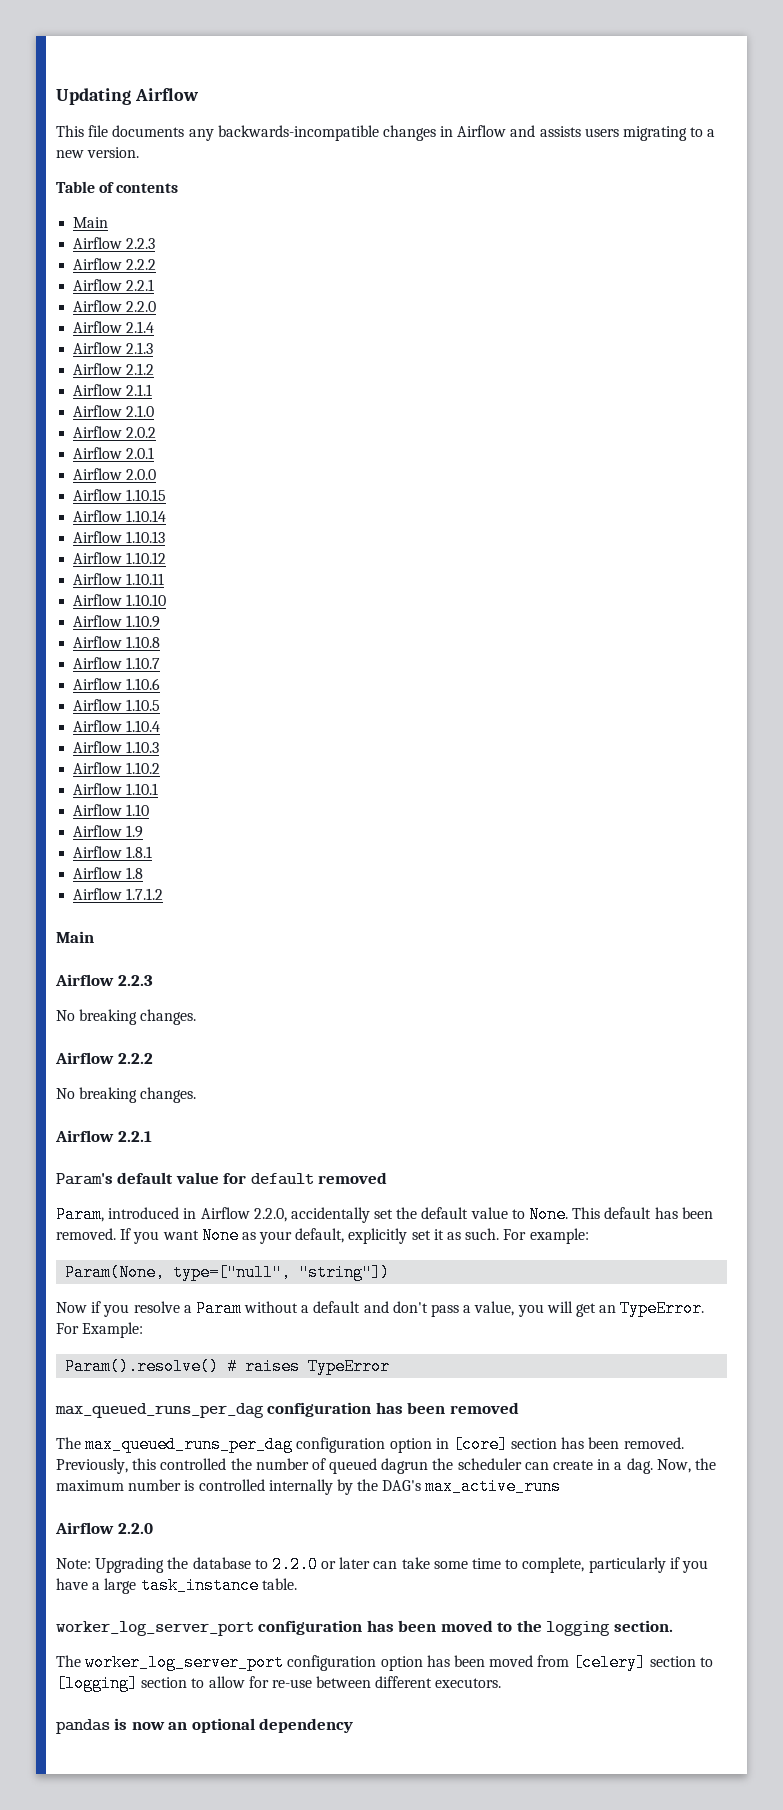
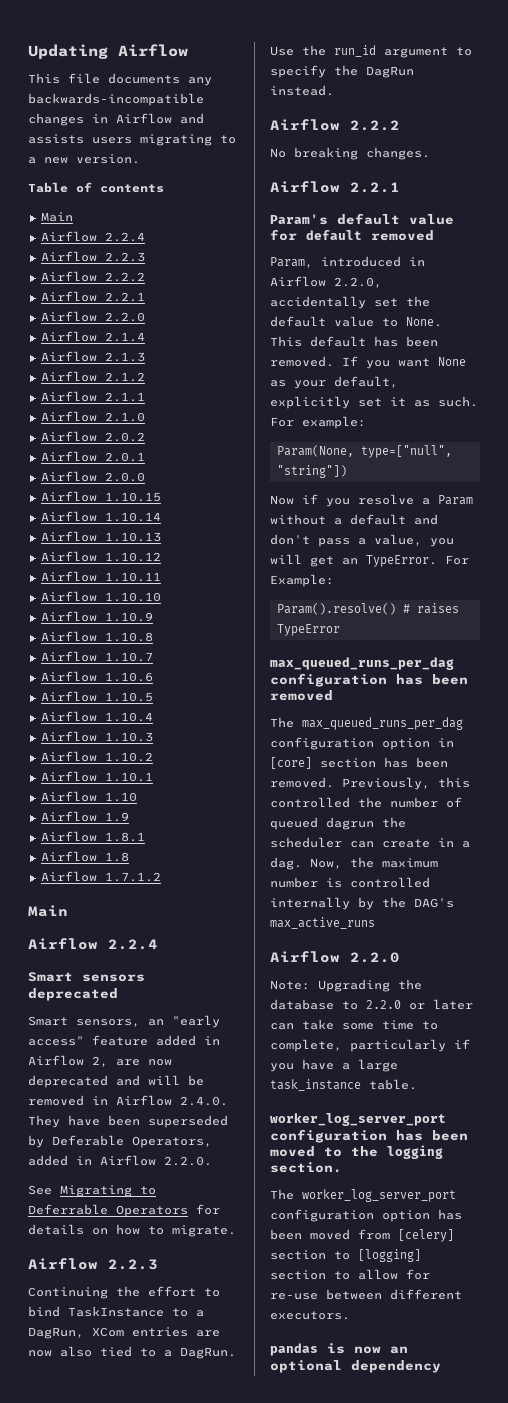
  Table of contents
  Main
+ Airflow 2.2.4
  Airflow 1.7.1.2
  Main
+ Airflow 2.2.4
+ Smart sensors deprecated
+ Smart sensors, an "early access" feature added in Airflow 2, are now deprecated and will be removed in Airflow 2.4.0. They have been superseded by Deferable Operators, added in Airflow 2.2.0.
+ See Migrating to Deferrable Operators for details on how to migrate.
  Airflow 2.2.3
- No breaking changes.
+ Continuing the effort to bind TaskInstance to a DagRun, XCom entries are now also tied to a DagRun. Use the run_id argument to specify the DagRun instead.

